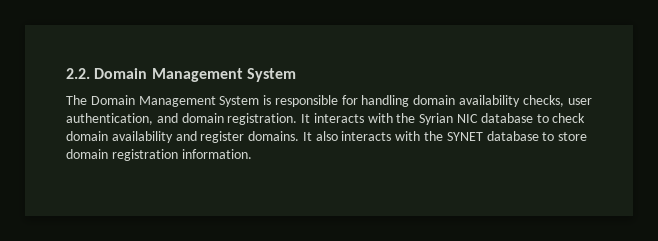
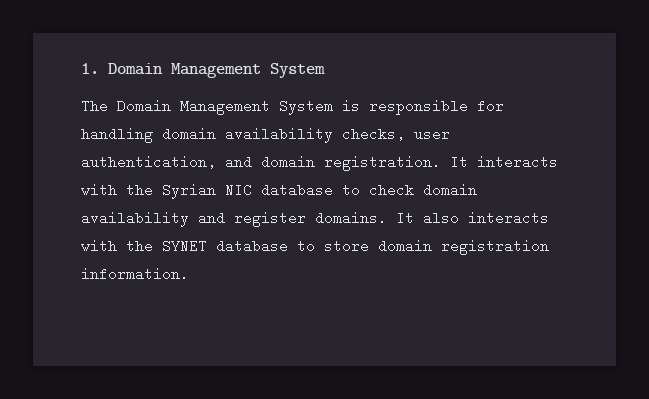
- 2.2. Domain Management System
+ 1. Domain Management System

